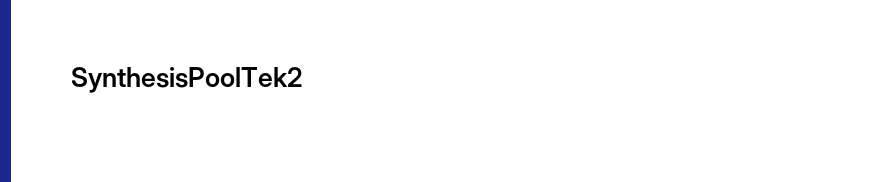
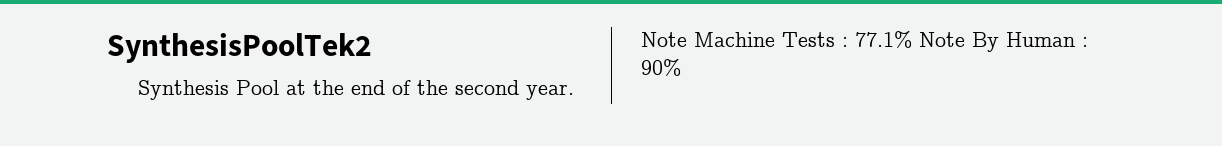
+ Synthesis Pool at the end of the second year. Note Machine Tests : 77.1% Note By Human : 90%

